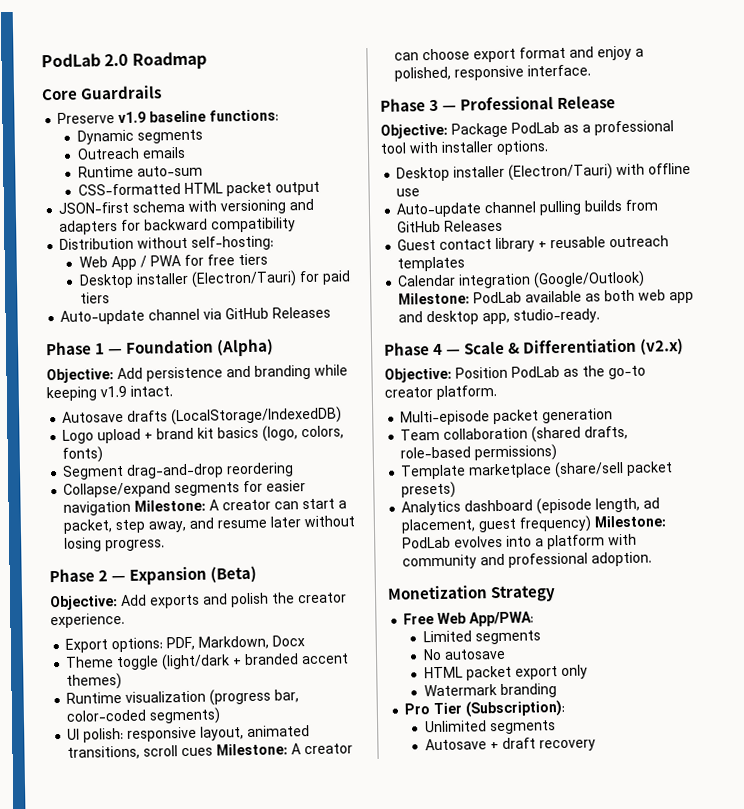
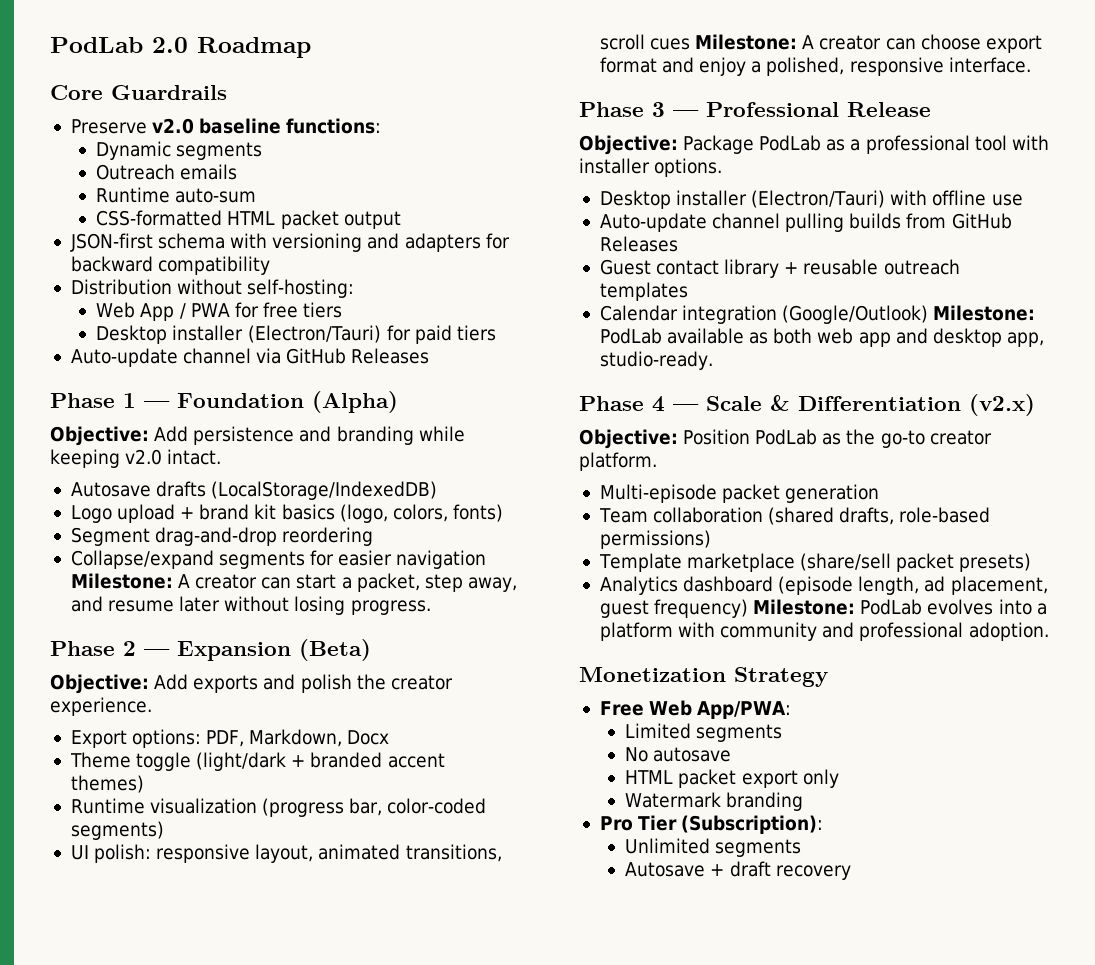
- Preserve v1.9 baseline functions:
+ Preserve v2.0 baseline functions:
- Objective: Add persistence and branding while keeping v1.9 intact.
+ Objective: Add persistence and branding while keeping v2.0 intact.

